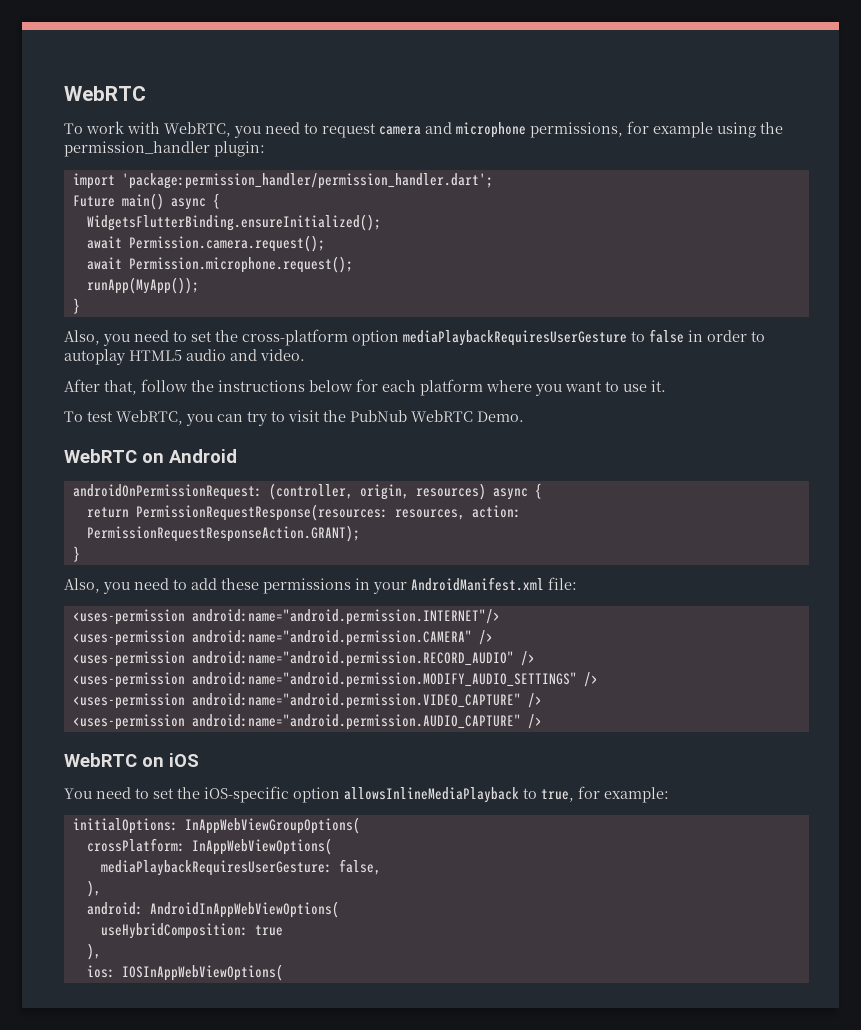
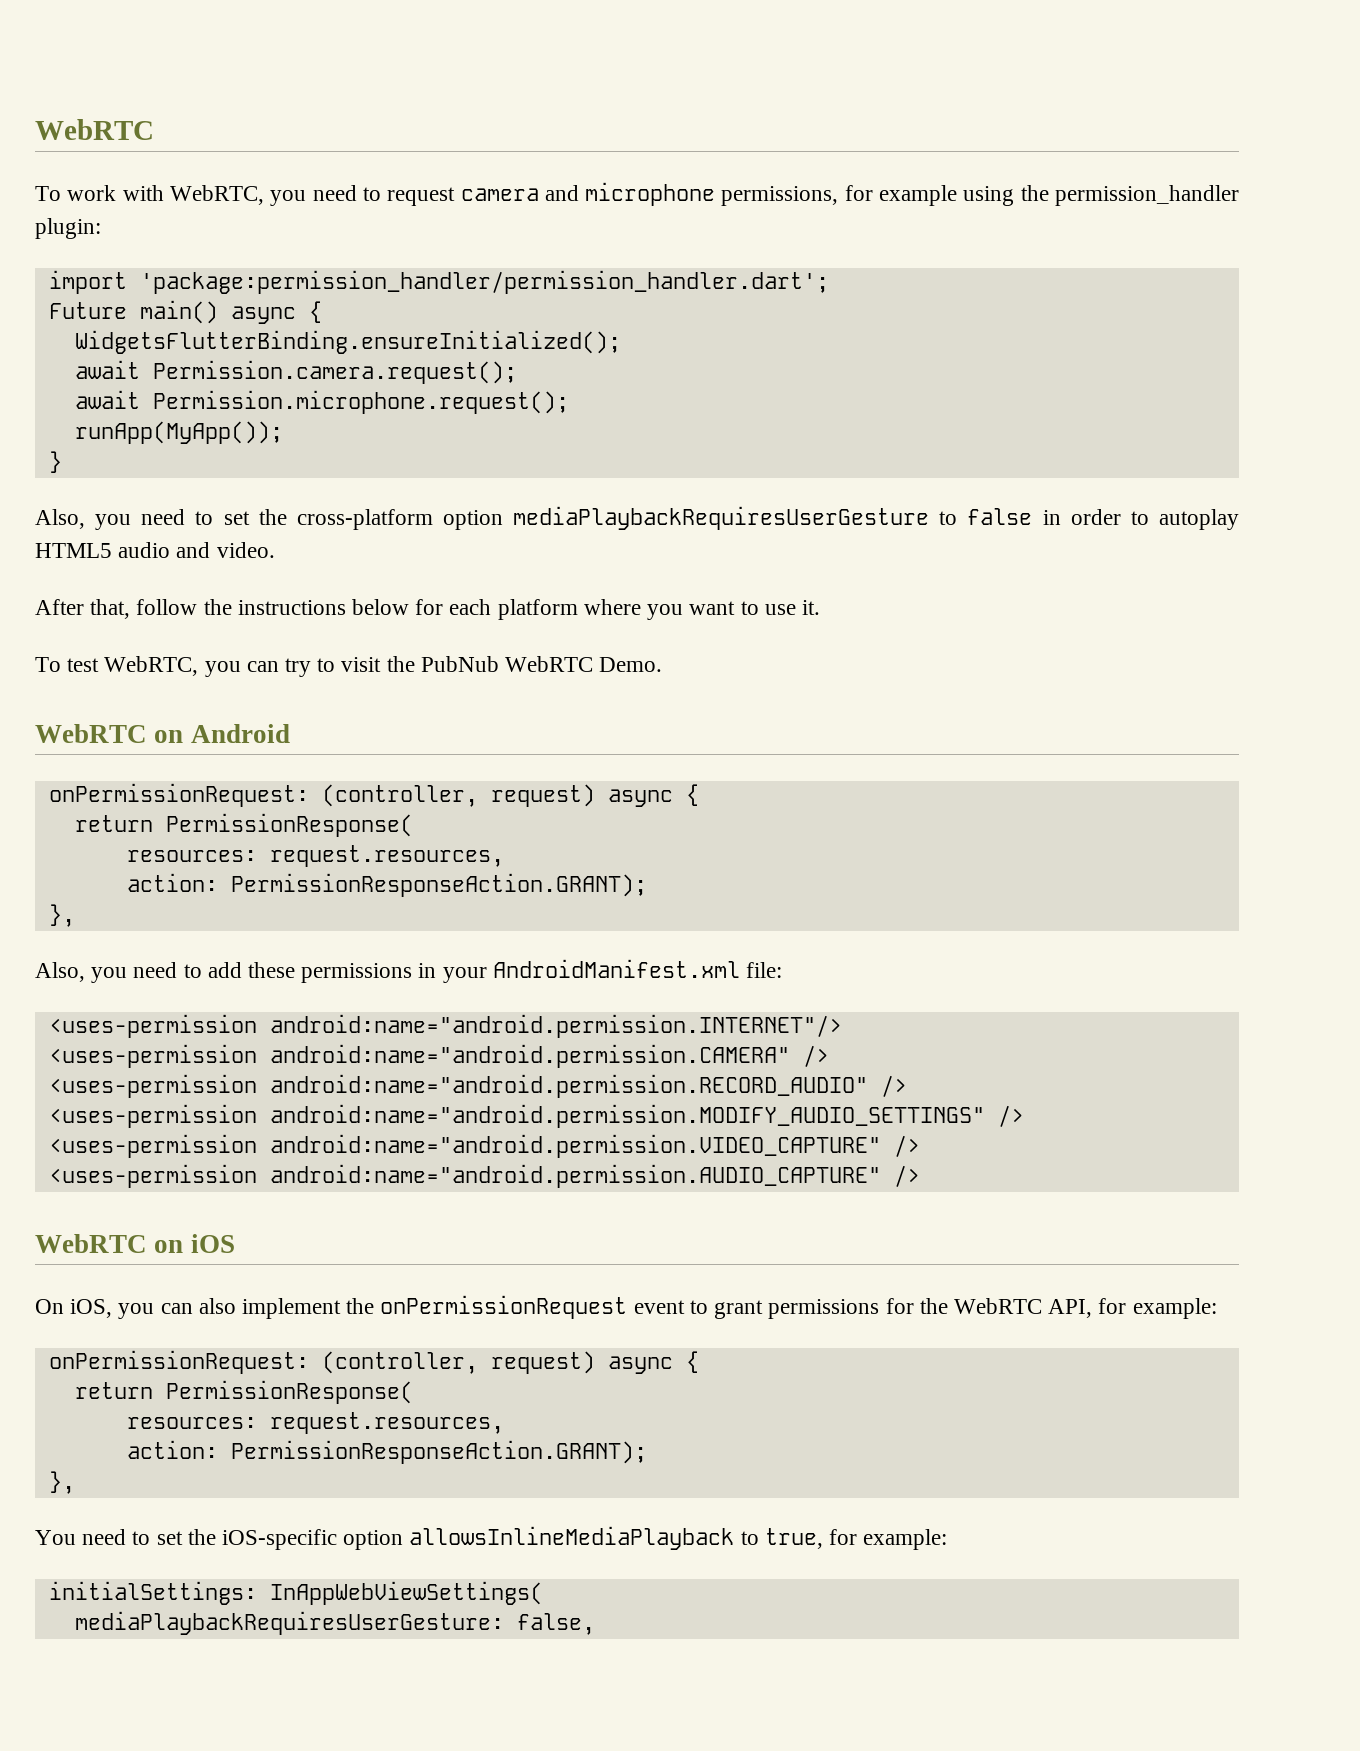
  WebRTC on Android
- androidOnPermissionRequest: (controller, origin, resources) async {
- return PermissionRequestResponse(resources: resources, action: PermissionRequestResponseAction.GRANT);
- }
+ onPermissionRequest: (controller, request) async {
+ return PermissionResponse(
+ resources: request.resources,
+ action: PermissionResponseAction.GRANT);
+ },
+ On iOS, you can also implement the onPermissionRequest event to grant permissions for the WebRTC API, for example:
+ onPermissionRequest: (controller, request) async {
+ return PermissionResponse(
+ resources: request.resources,
+ action: PermissionResponseAction.GRANT);
+ },
- initialOptions: InAppWebViewGroupOptions(
- crossPlatform: InAppWebViewOptions(
+ initialSettings: InAppWebViewSettings(
  mediaPlaybackRequiresUserGesture: false,
- ),
- android: AndroidInAppWebViewOptions(
- useHybridComposition: true
- ),
- ios: IOSInAppWebViewOptions(

